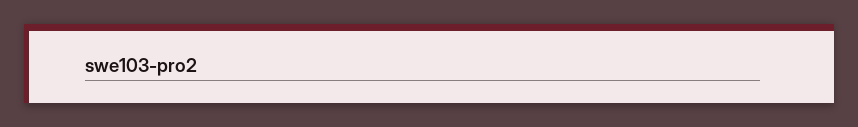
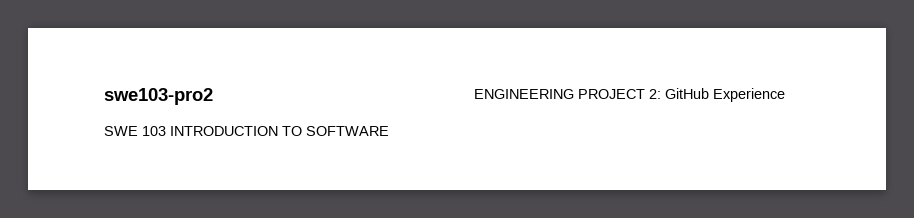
+ SWE 103 INTRODUCTION TO SOFTWARE ENGINEERING PROJECT 2: GitHub Experience

